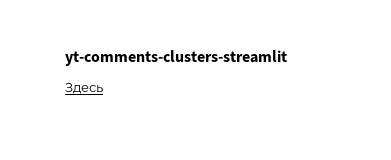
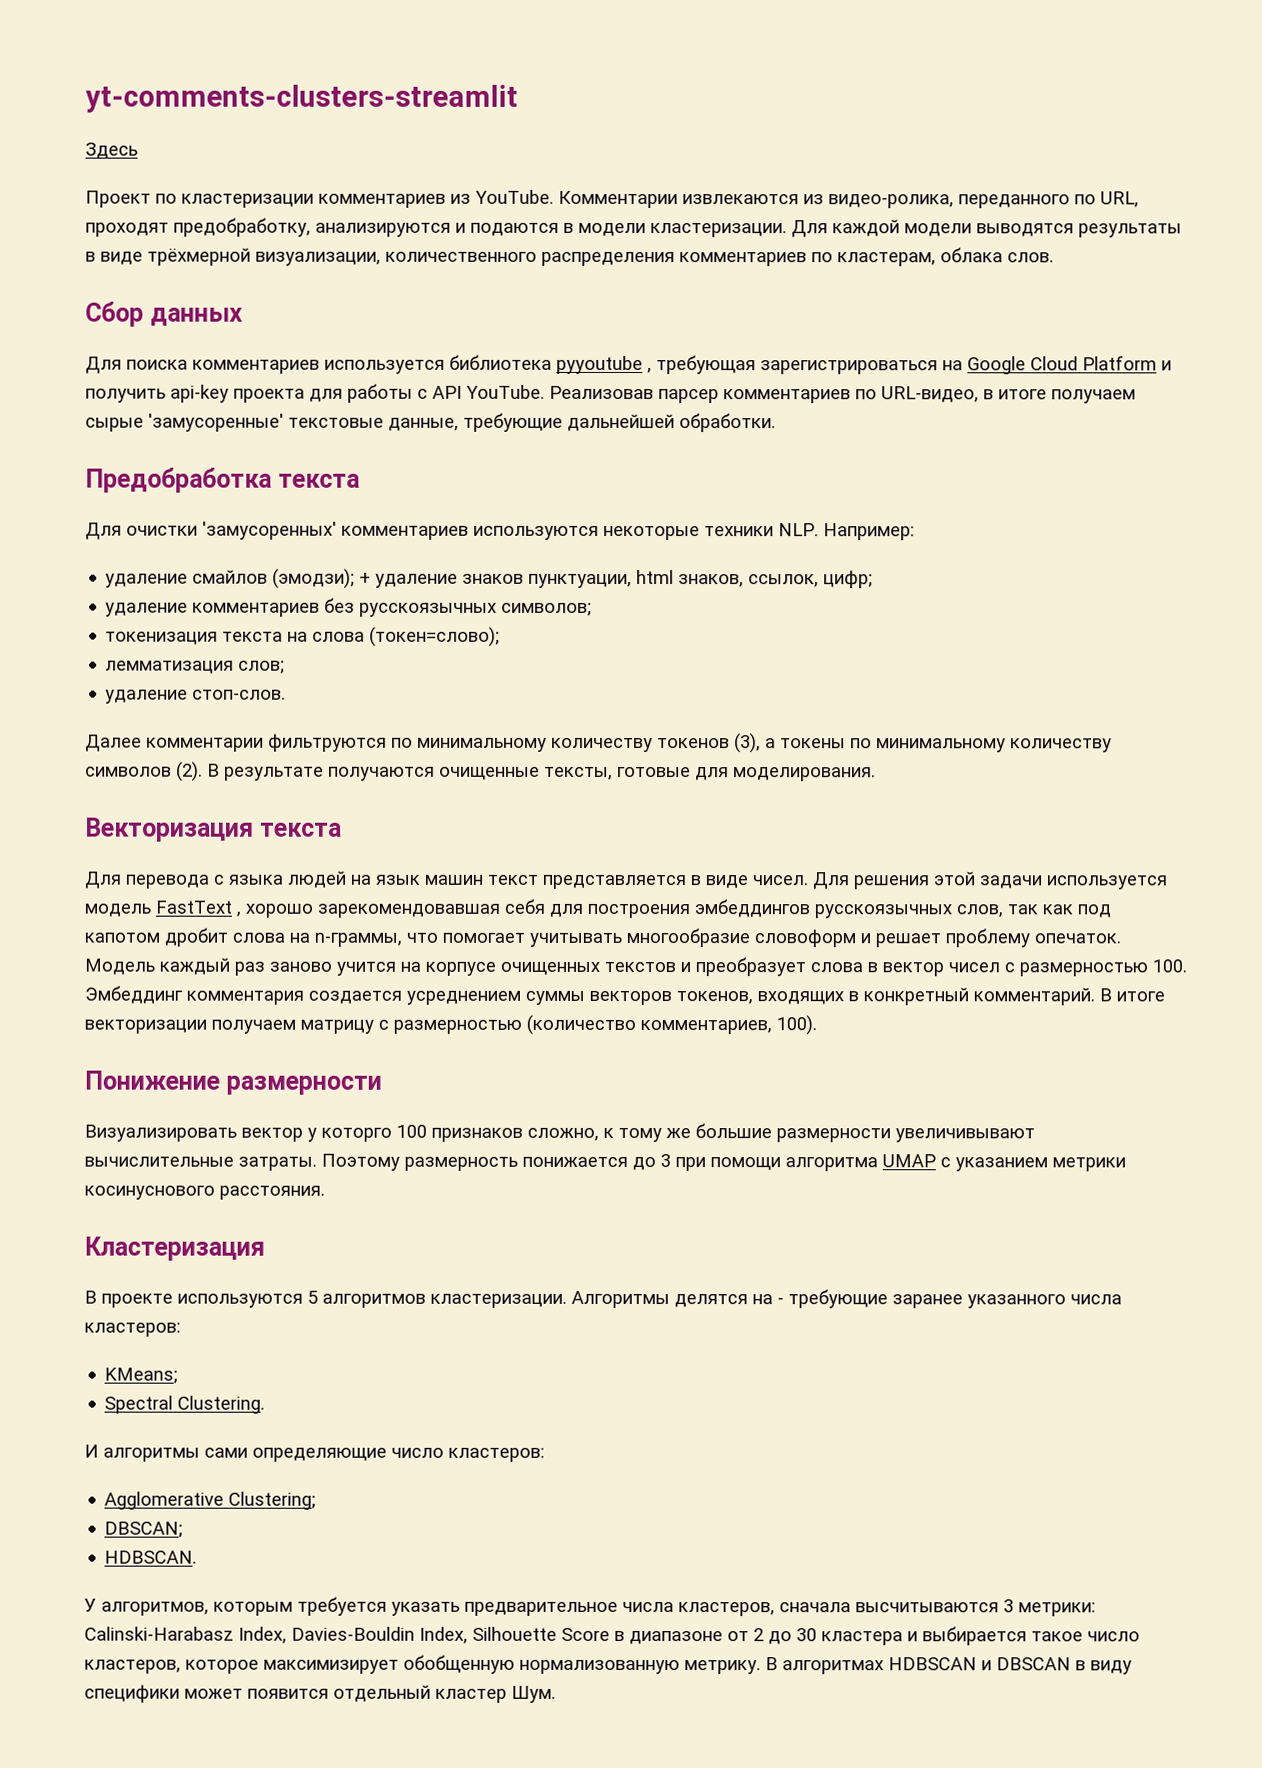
+ Проект по кластеризации комментариев из YouTube. Комментарии извлекаются из видео-ролика, переданного по URL, проходят предобработку, анализируются и подаются в модели кластеризации. Для каждой модели выводятся результаты в виде трёхмерной визуализации, количественного распределения комментариев по кластерам, облака слов.
+ Сбор данных
+ Для поиска комментариев используется библиотека pyyoutube , требующая зарегистрироваться на Google Cloud Platform и получить api-key проекта для работы с API YouTube. Реализовав парсер комментариев по URL-видео, в итоге получаем сырые 'замусоренные' текстовые данные, требующие дальнейшей обработки.
+ Предобработка текста
+ Для очистки 'замусоренных' комментариев используются некоторые техники NLP. Например:
+ удаление смайлов (эмодзи); + удаление знаков пунктуации, html знаков, ссылок, цифр;
+ удаление комментариев без русскоязычных символов;
+ токенизация текста на слова (токен=слово);
+ лемматизация слов;
+ удаление стоп-слов.
+ Далее комментарии фильтруются по минимальному количеству токенов (3), а токены по минимальному количеству символов (2). В результате получаются очищенные тексты, готовые для моделирования.
+ Векторизация текста
+ Для перевода с языка людей на язык машин текст представляется в виде чисел. Для решения этой задачи используется модель FastText , хорошо зарекомендовавшая себя для построения эмбеддингов русскоязычных слов, так как под капотом дробит слова на n-граммы, что помогает учитывать многообразие словоформ и решает проблему опечаток. Модель каждый раз заново учится на корпусе очищенных текстов и преобразует слова в вектор чисел с размерностью 100. Эмбеддинг комментария создается усреднением суммы векторов токенов, входящих в конкретный комментарий. В итоге векторизации получаем матрицу с размерностью (количество комментариев, 100).
+ Понижение размерности
+ Визуализировать вектор у которго 100 признаков сложно, к тому же большие размерности увеличивывают вычислительные затраты. Поэтому размерность понижается до 3 при помощи алгоритма UMAP с указанием метрики косинуснового расстояния.
+ Кластеризация
+ В проекте используются 5 алгоритмов кластеризации. Алгоритмы делятся на - требующие заранее указанного числа кластеров:
+ KMeans;
+ Spectral Clustering.
+ И алгоритмы сами определяющие число кластеров:
+ Agglomerative Clustering;
+ DBSCAN;
+ HDBSCAN.
+ У алгоритмов, которым требуется указать предварительное числа кластеров, сначала высчитываются 3 метрики: Calinski-Harabasz Index, Davies-Bouldin Index, Silhouette Score в диапазоне от 2 до 30 кластера и выбирается такое число кластеров, которое максимизирует обобщенную нормализованную метрику. В алгоритмах HDBSCAN и DBSCAN в виду специфики может появится отдельный кластер Шум.

